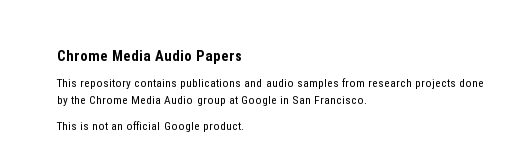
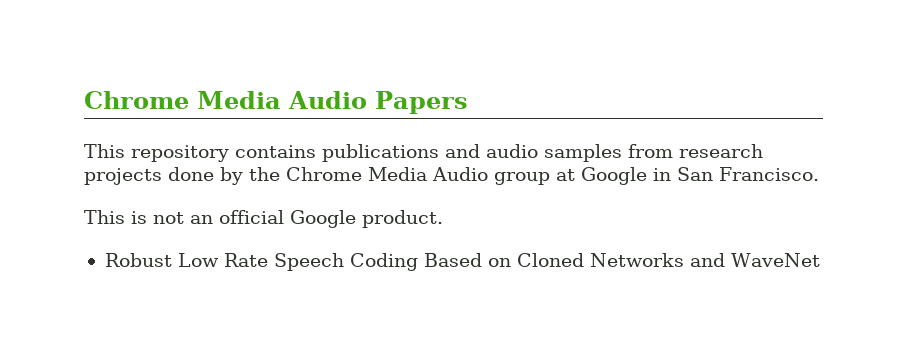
+ Robust Low Rate Speech Coding Based on Cloned Networks and WaveNet

